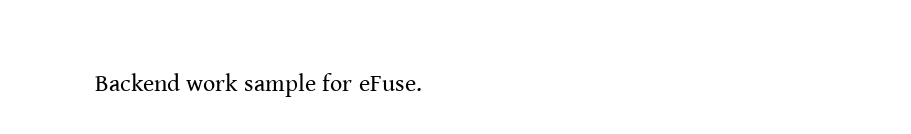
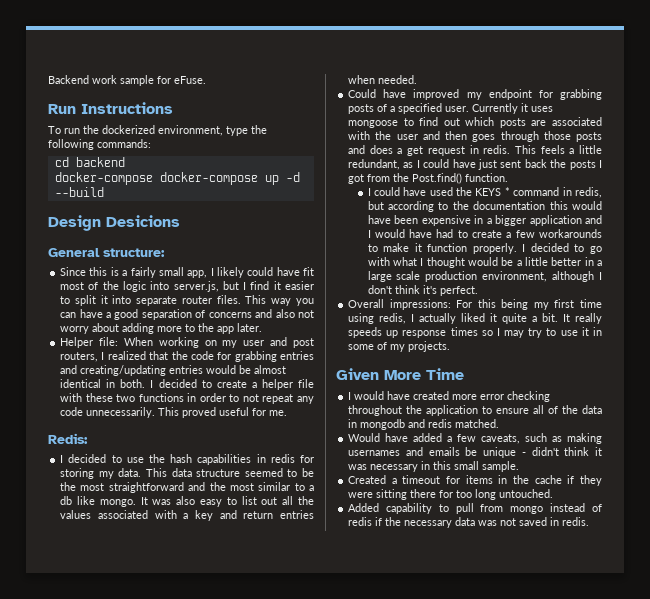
+ Run Instructions
+ To run the dockerized environment, type the following commands:
+ cd backend
+ docker-compose docker-compose up -d --build
+ Design Desicions
+ General structure:
+ Since this is a fairly small app, I likely could have fit most of the logic into server.js, but I find it easier to split it into separate router files. This way you can have a good separation of concerns and also not worry about adding more to the app later.
+ Helper file: When working on my user and post routers, I realized that the code for grabbing entries and creating/updating entries would be almost identical in both. I decided to create a helper file with these two functions in order to not repeat any code unnecessarily. This proved useful for me.
+ Redis:
+ I decided to use the hash capabilities in redis for storing my data. This data structure seemed to be the most straightforward and the most similar to a db like mongo. It was also easy to list out all the values associated with a key and return entries when needed.
+ Could have improved my endpoint for grabbing posts of a specified user. Currently it uses mongoose to find out which posts are associated with the user and then goes through those posts and does a get request in redis. This feels a little redundant, as I could have just sent back the posts I got from the Post.find() function.
+ I could have used the KEYS * command in redis, but according to the documentation this would have been expensive in a bigger application and I would have had to create a few workarounds to make it function properly. I decided to go with what I thought would be a little better in a large scale production environment, although I don't think it's perfect.
+ Overall impressions: For this being my first time using redis, I actually liked it quite a bit. It really speeds up response times so I may try to use it in some of my projects.
+ Given More Time
+ I would have created more error checking throughout the application to ensure all of the data in mongodb and redis matched.
+ Would have added a few caveats, such as making usernames and emails be unique - didn't think it was necessary in this small sample.
+ Created a timeout for items in the cache if they were sitting there for too long untouched.
+ Added capability to pull from mongo instead of redis if the necessary data was not saved in redis.

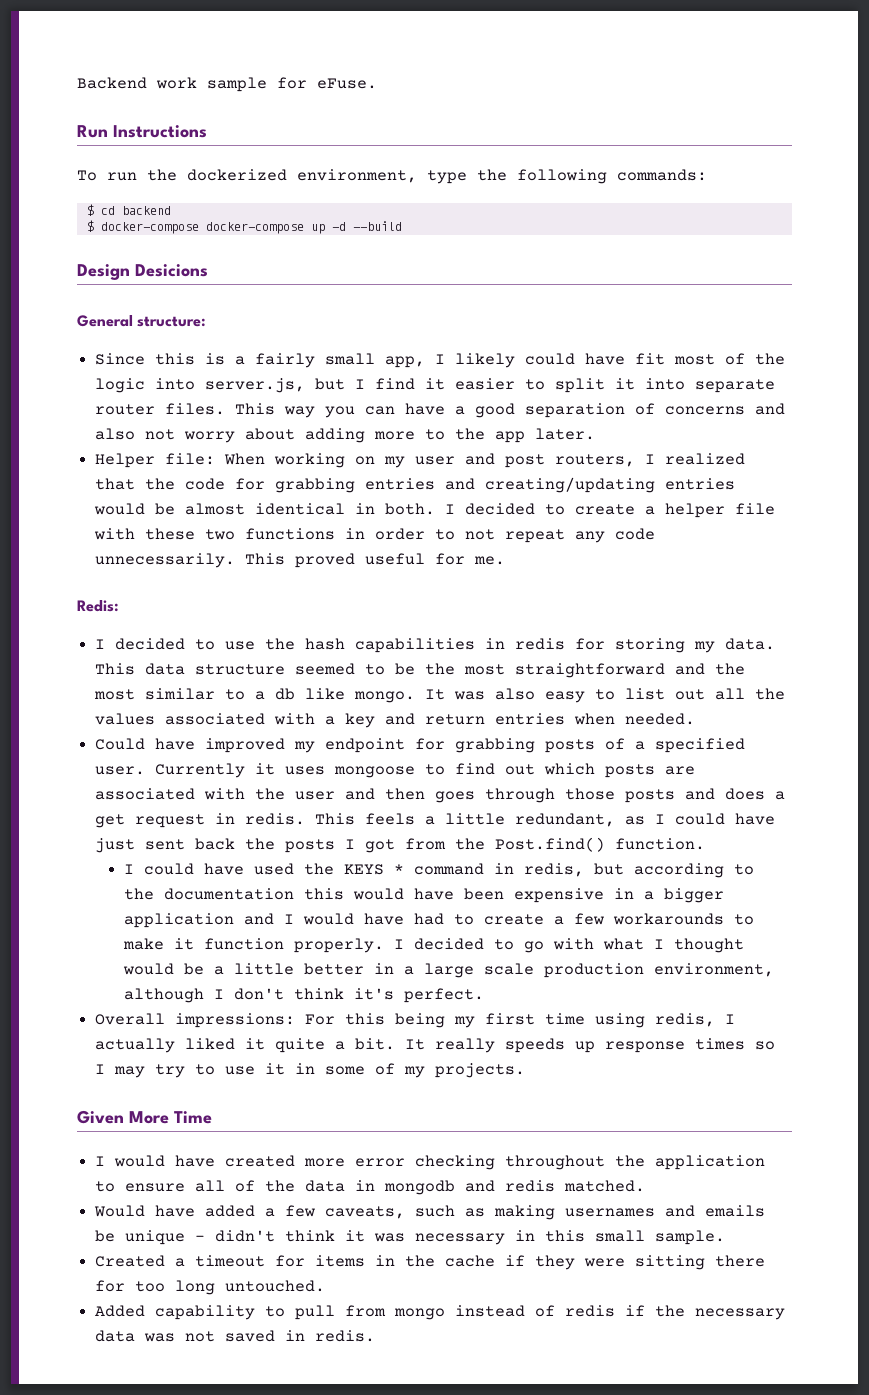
- cd backend
+ $ cd backend
- docker-compose docker-compose up -d --build
+ $ docker-compose docker-compose up -d --build

